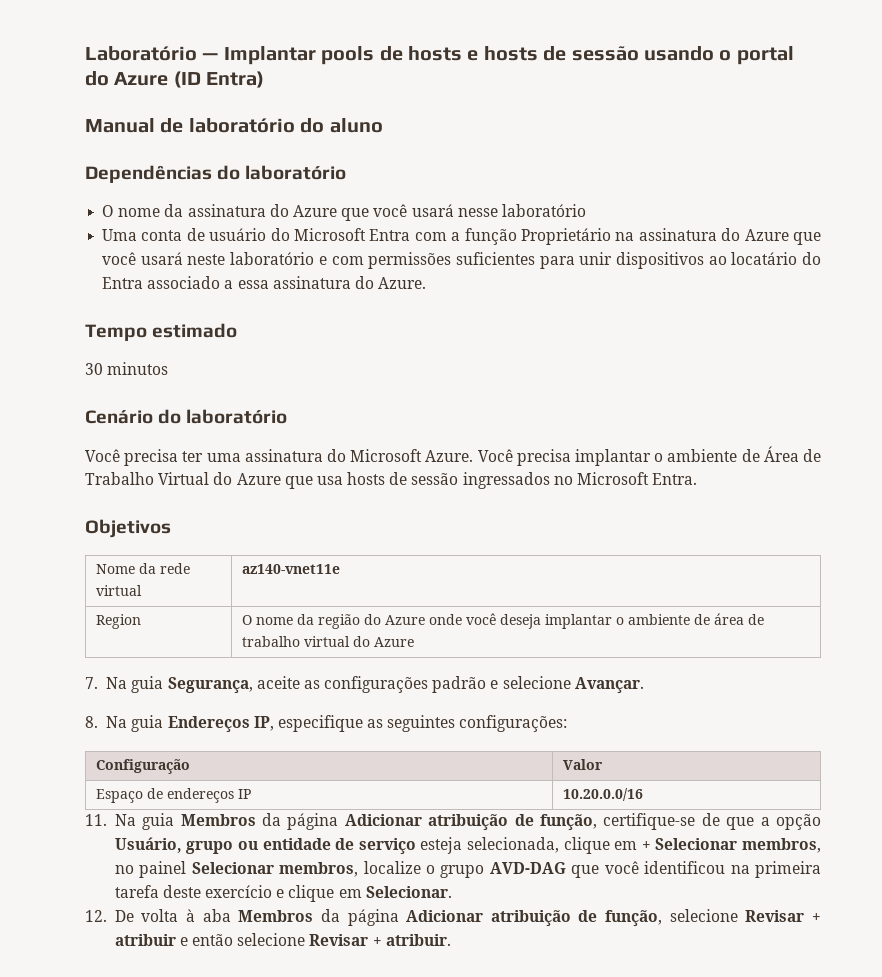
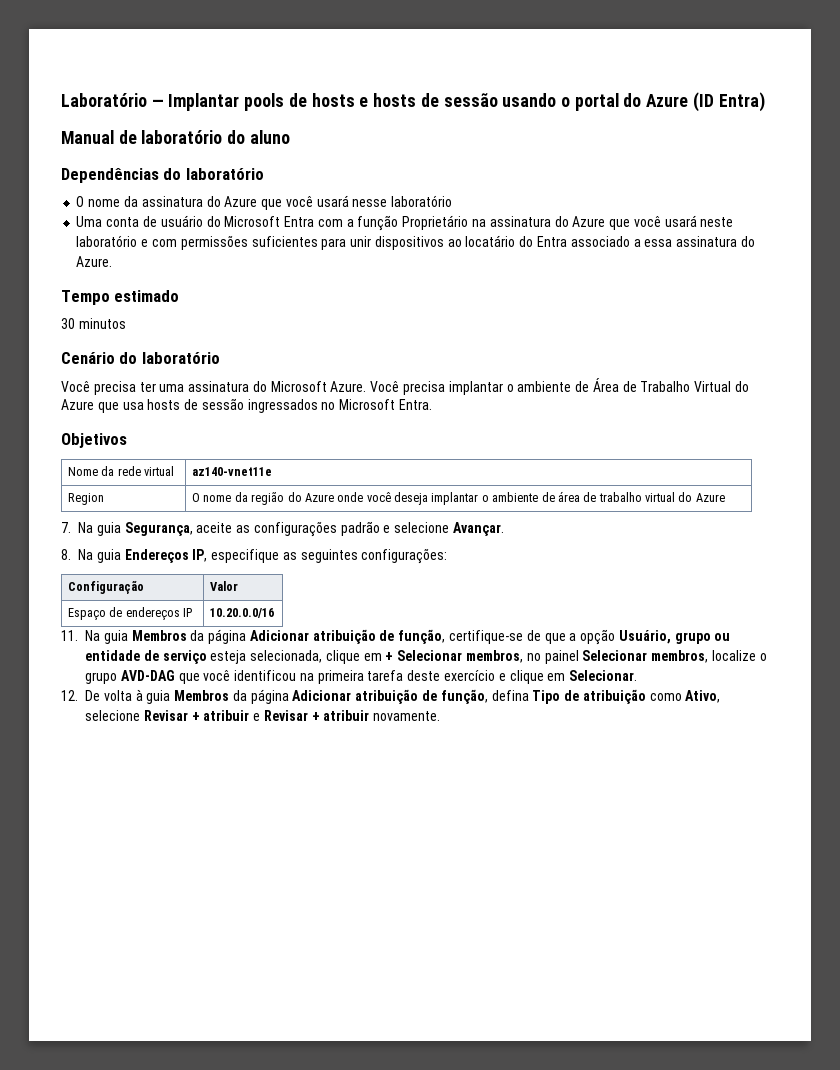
- 12. De volta à aba Membros da página Adicionar atribuição de função, selecione Revisar + atribuir e então selecione Revisar + atribuir.
+ 12. De volta à guia Membros da página Adicionar atribuição de função, defina Tipo de atribuição como Ativo, selecione Revisar + atribuir e Revisar + atribuir novamente.

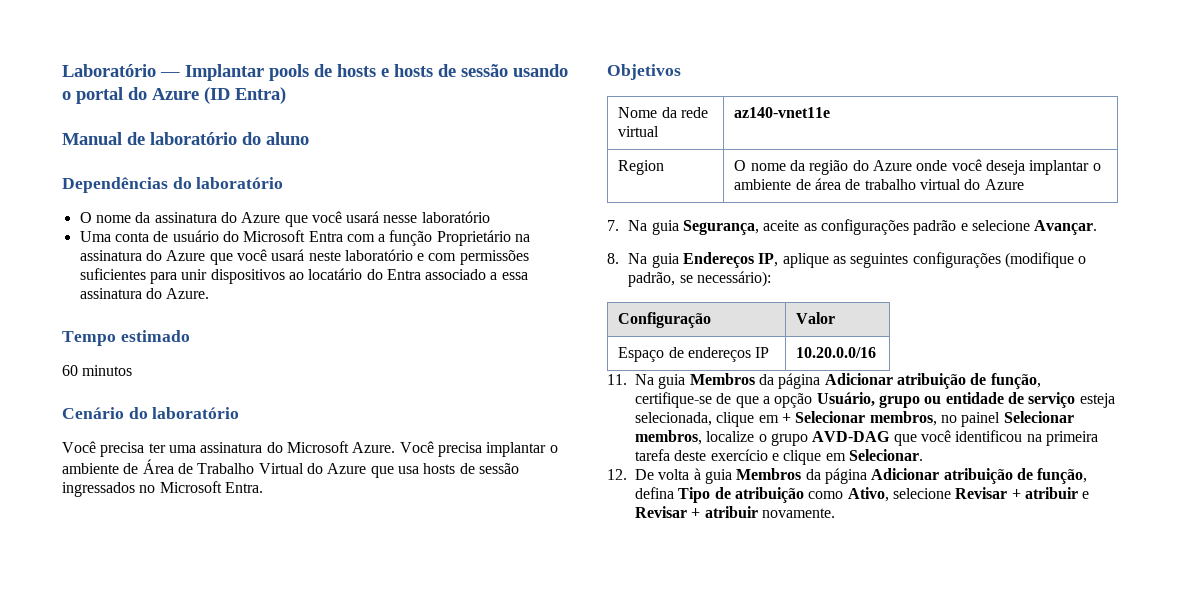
- 30 minutos
+ 60 minutos
- 8. Na guia Endereços IP, especifique as seguintes configurações:
+ 8. Na guia Endereços IP, aplique as seguintes configurações (modifique o padrão, se necessário):

